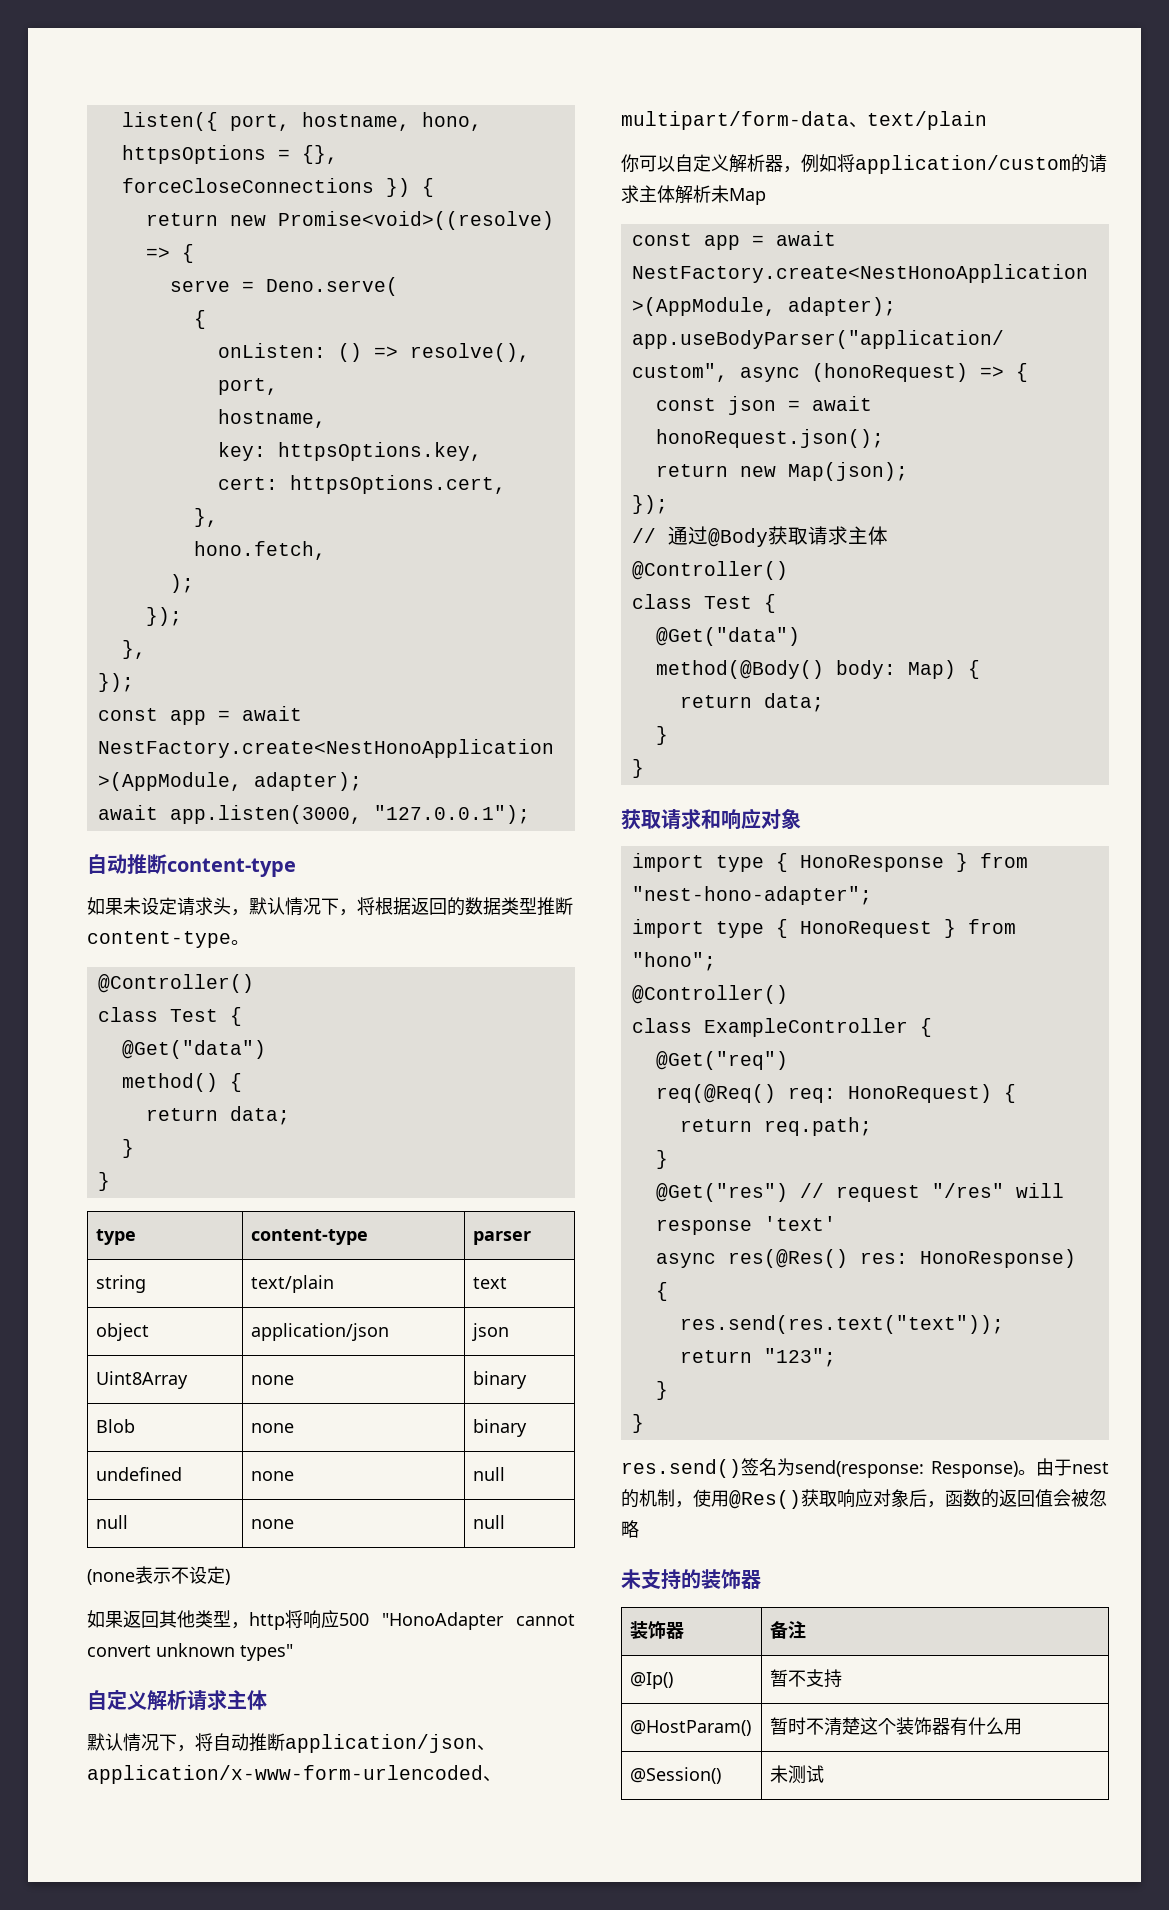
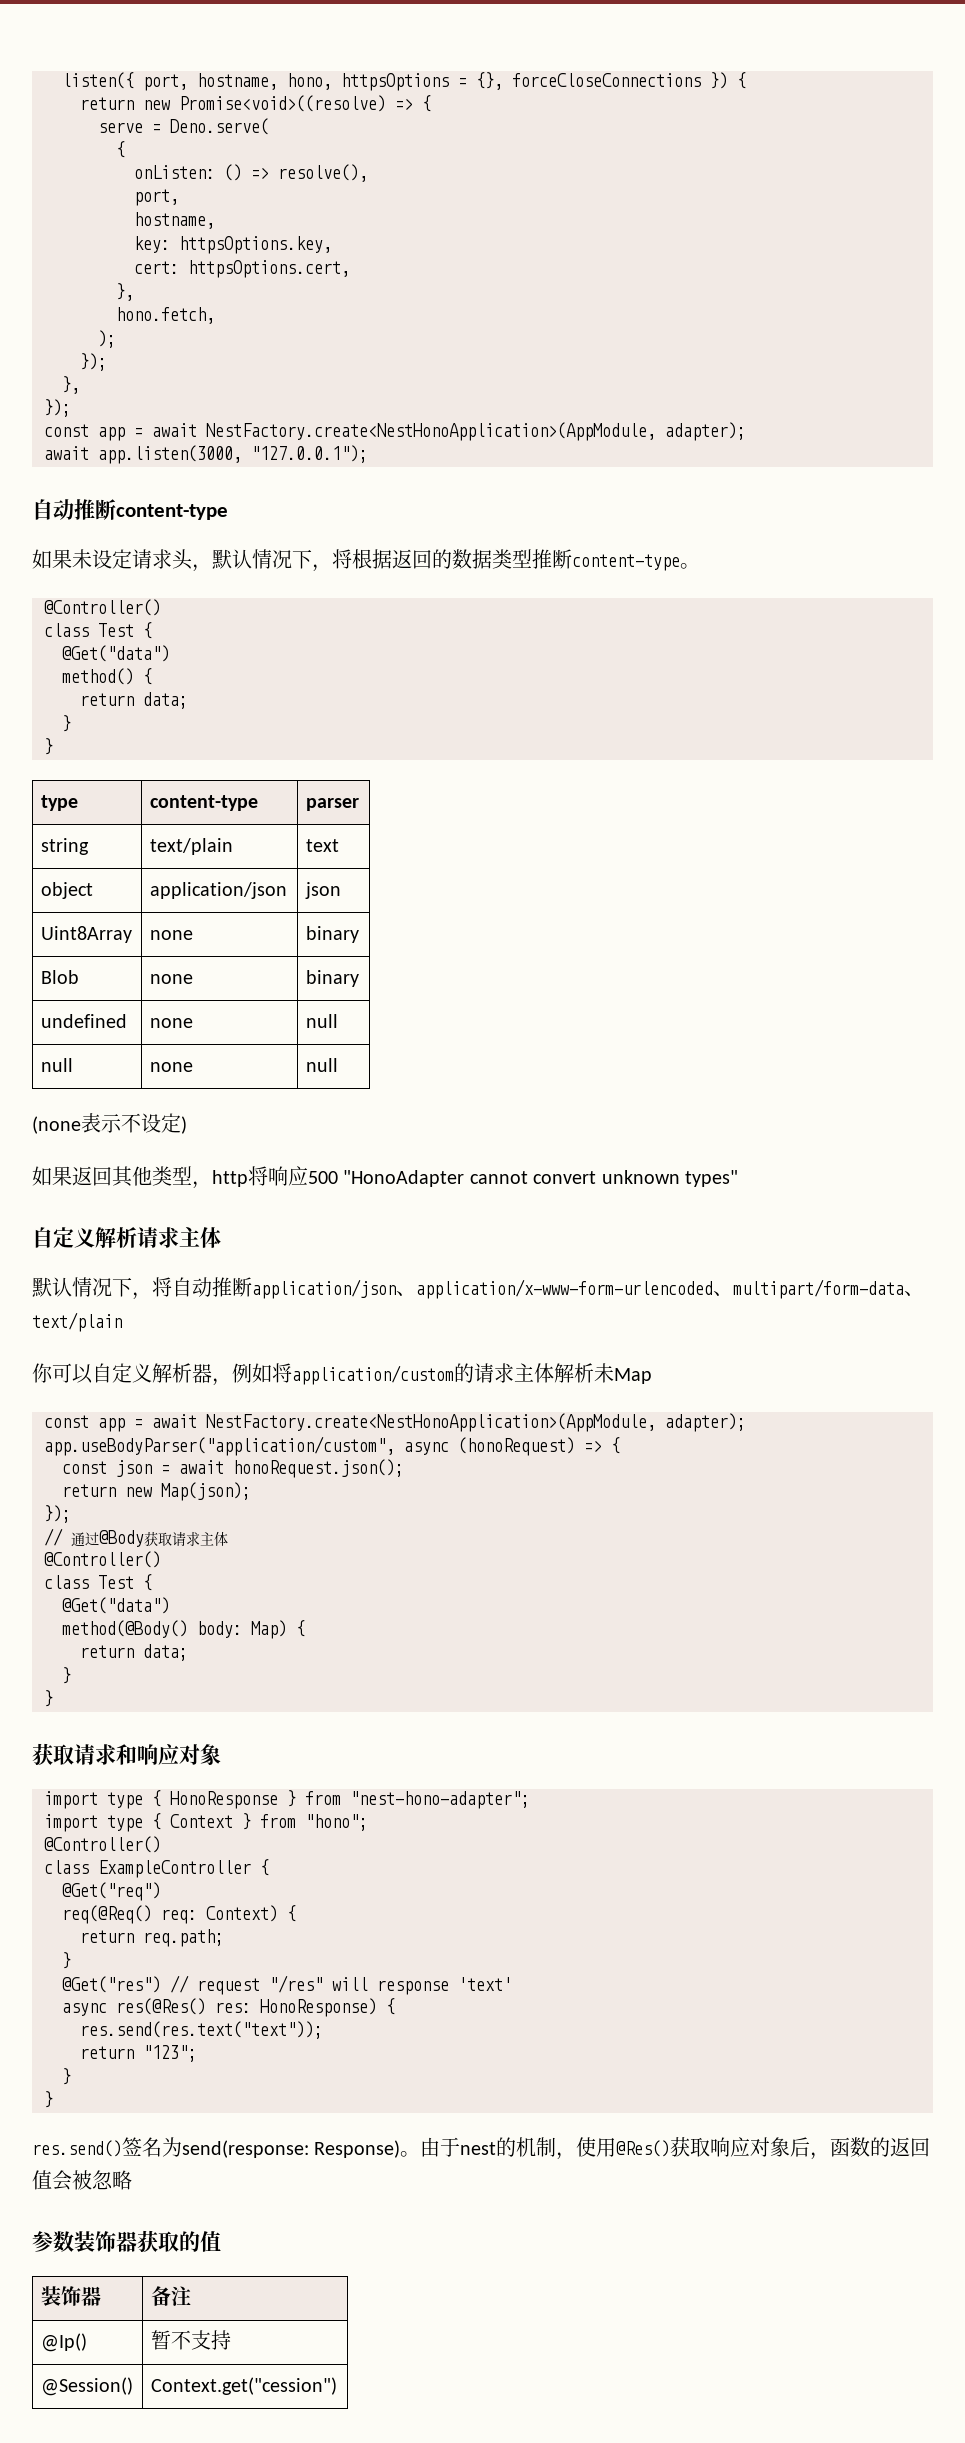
- import type { HonoRequest } from "hono";
+ import type { Context } from "hono";
- req(@Req() req: HonoRequest) {
+ req(@Req() req: Context) {
- 未支持的装饰器
+ 参数装饰器获取的值
- @HostParam() | 暂时不清楚这个装饰器有什么用
- @Session() | 未测试
+ @Session() | Context.get("cession")

